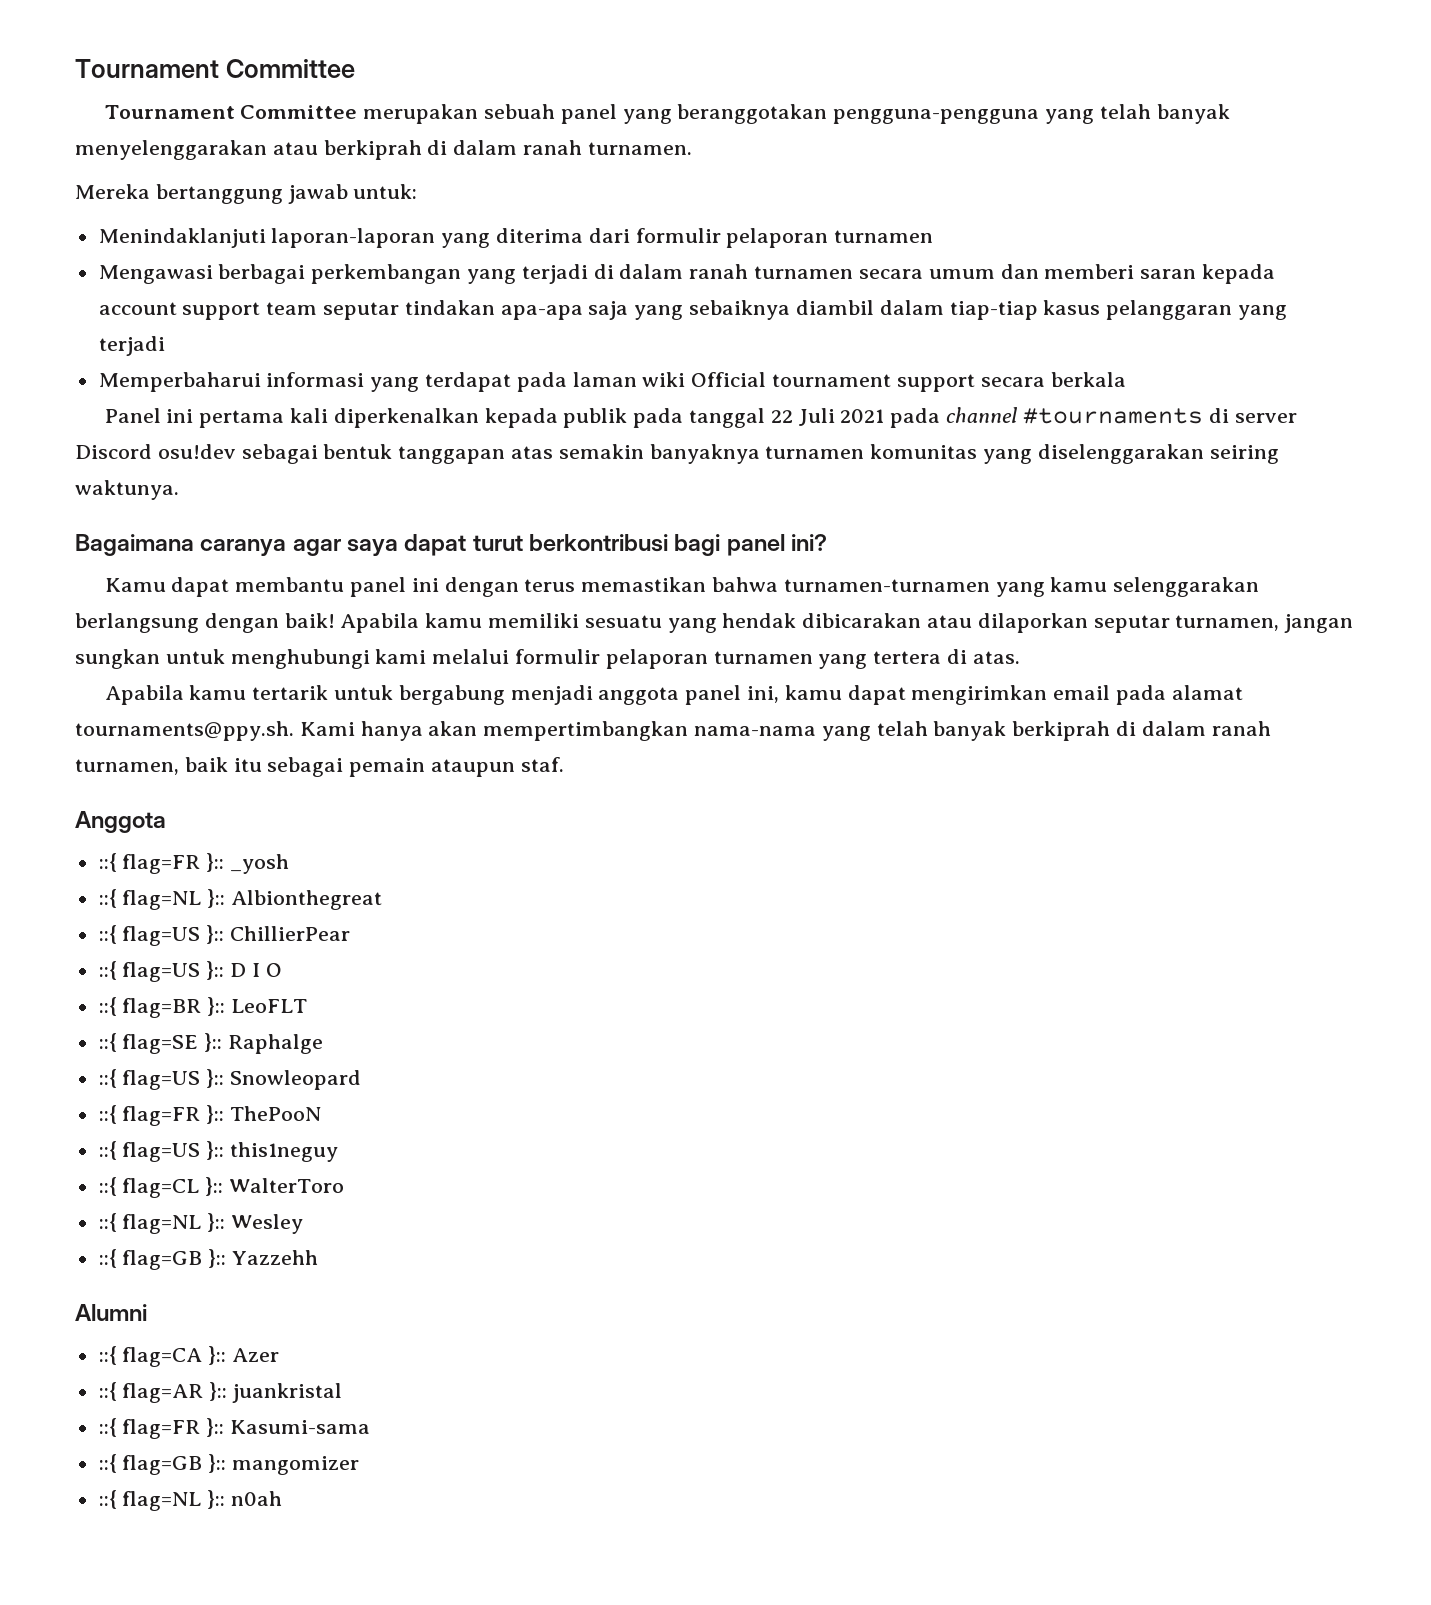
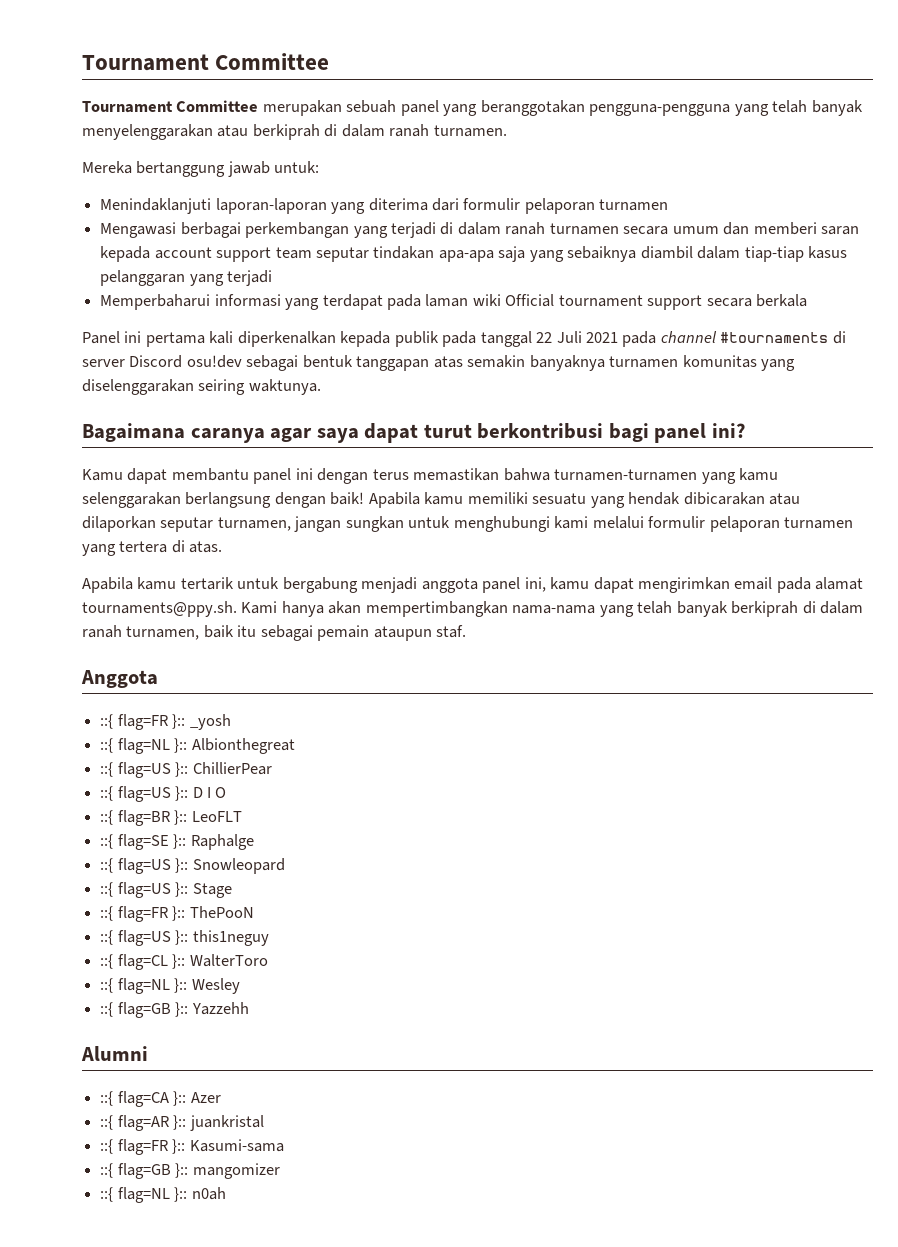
+ ::{ flag=US }:: Stage

